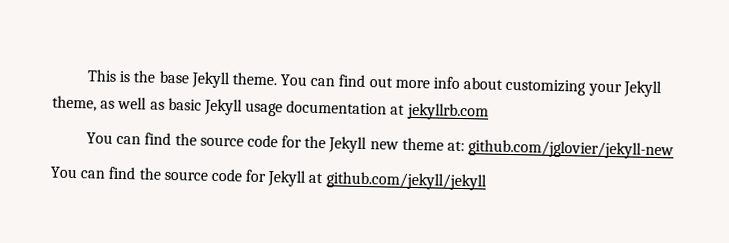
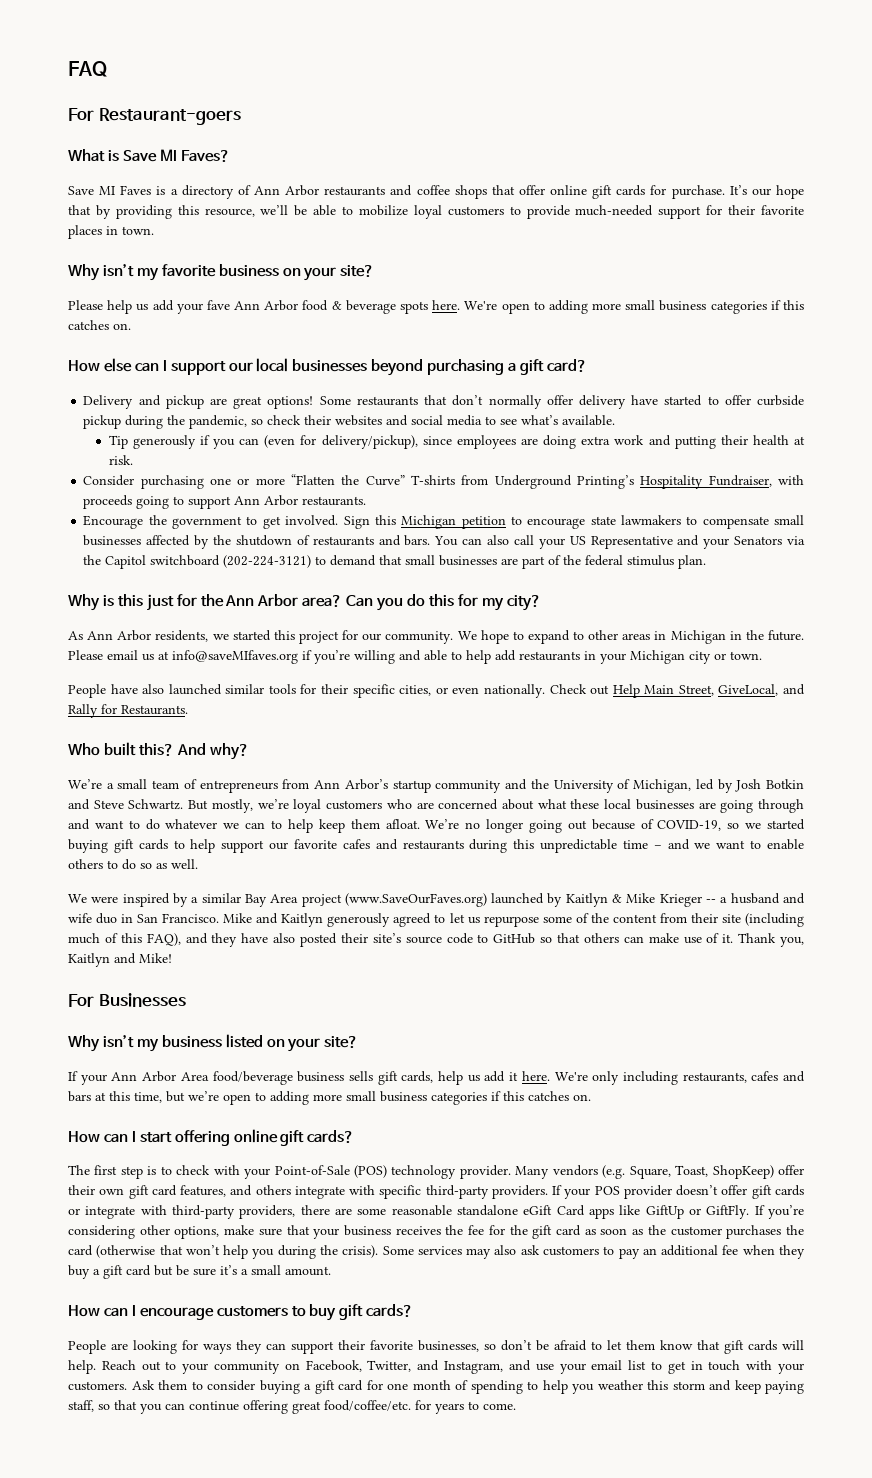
- This is the base Jekyll theme. You can find out more info about customizing your Jekyll theme, as well as basic Jekyll usage documentation at jekyllrb.com
- You can find the source code for the Jekyll new theme at: github.com/jglovier/jekyll-new
- You can find the source code for Jekyll at github.com/jekyll/jekyll
+ FAQ
+ For Restaurant-goers
+ What is Save MI Faves?
+ Save MI Faves is a directory of Ann Arbor restaurants and coffee shops that offer online gift cards for purchase. It’s our hope that by providing this resource, we’ll be able to mobilize loyal customers to provide much-needed support for their favorite places in town.
+ Why isn’t my favorite business on your site?
+ Please help us add your fave Ann Arbor food & beverage spots here. We're open to adding more small business categories if this catches on.
+ How else can I support our local businesses beyond purchasing a gift card?
+ Delivery and pickup are great options! Some restaurants that don’t normally offer delivery have started to offer curbside pickup during the pandemic, so check their websites and social media to see what’s available.
+ Tip generously if you can (even for delivery/pickup), since employees are doing extra work and putting their health at risk.
+ Consider purchasing one or more “Flatten the Curve” T-shirts from Underground Printing’s Hospitality Fundraiser, with proceeds going to support Ann Arbor restaurants.
+ Encourage the government to get involved. Sign this Michigan petition to encourage state lawmakers to compensate small businesses affected by the shutdown of restaurants and bars. You can also call your US Representative and your Senators via the Capitol switchboard (202-224-3121) to demand that small businesses are part of the federal stimulus plan.
+ Why is this just for the Ann Arbor area? Can you do this for my city?
+ As Ann Arbor residents, we started this project for our community. We hope to expand to other areas in Michigan in the future. Please email us at info@saveMIfaves.org if you’re willing and able to help add restaurants in your Michigan city or town.
+ People have also launched similar tools for their specific cities, or even nationally. Check out Help Main Street, GiveLocal, and Rally for Restaurants.
+ Who built this? And why?
+ We’re a small team of entrepreneurs from Ann Arbor’s startup community and the University of Michigan, led by Josh Botkin and Steve Schwartz. But mostly, we’re loyal customers who are concerned about what these local businesses are going through and want to do whatever we can to help keep them afloat. We’re no longer going out because of COVID-19, so we started buying gift cards to help support our favorite cafes and restaurants during this unpredictable time – and we want to enable others to do so as well.
+ We were inspired by a similar Bay Area project (www.SaveOurFaves.org) launched by Kaitlyn & Mike Krieger -- a husband and wife duo in San Francisco. Mike and Kaitlyn generously agreed to let us repurpose some of the content from their site (including much of this FAQ), and they have also posted their site’s source code to GitHub so that others can make use of it. Thank you, Kaitlyn and Mike!
+ For Businesses
+ Why isn’t my business listed on your site?
+ If your Ann Arbor Area food/beverage business sells gift cards, help us add it here. We're only including restaurants, cafes and bars at this time, but we’re open to adding more small business categories if this catches on.
+ How can I start offering online gift cards?
+ The first step is to check with your Point-of-Sale (POS) technology provider. Many vendors (e.g. Square, Toast, ShopKeep) offer their own gift card features, and others integrate with specific third-party providers. If your POS provider doesn’t offer gift cards or integrate with third-party providers, there are some reasonable standalone eGift Card apps like GiftUp or GiftFly. If you’re considering other options, make sure that your business receives the fee for the gift card as soon as the customer purchases the card (otherwise that won’t help you during the crisis). Some services may also ask customers to pay an additional fee when they buy a gift card but be sure it’s a small amount.
+ How can I encourage customers to buy gift cards?
+ People are looking for ways they can support their favorite businesses, so don’t be afraid to let them know that gift cards will help. Reach out to your community on Facebook, Twitter, and Instagram, and use your email list to get in touch with your customers. Ask them to consider buying a gift card for one month of spending to help you weather this storm and keep paying staff, so that you can continue offering great food/coffee/etc. for years to come.

